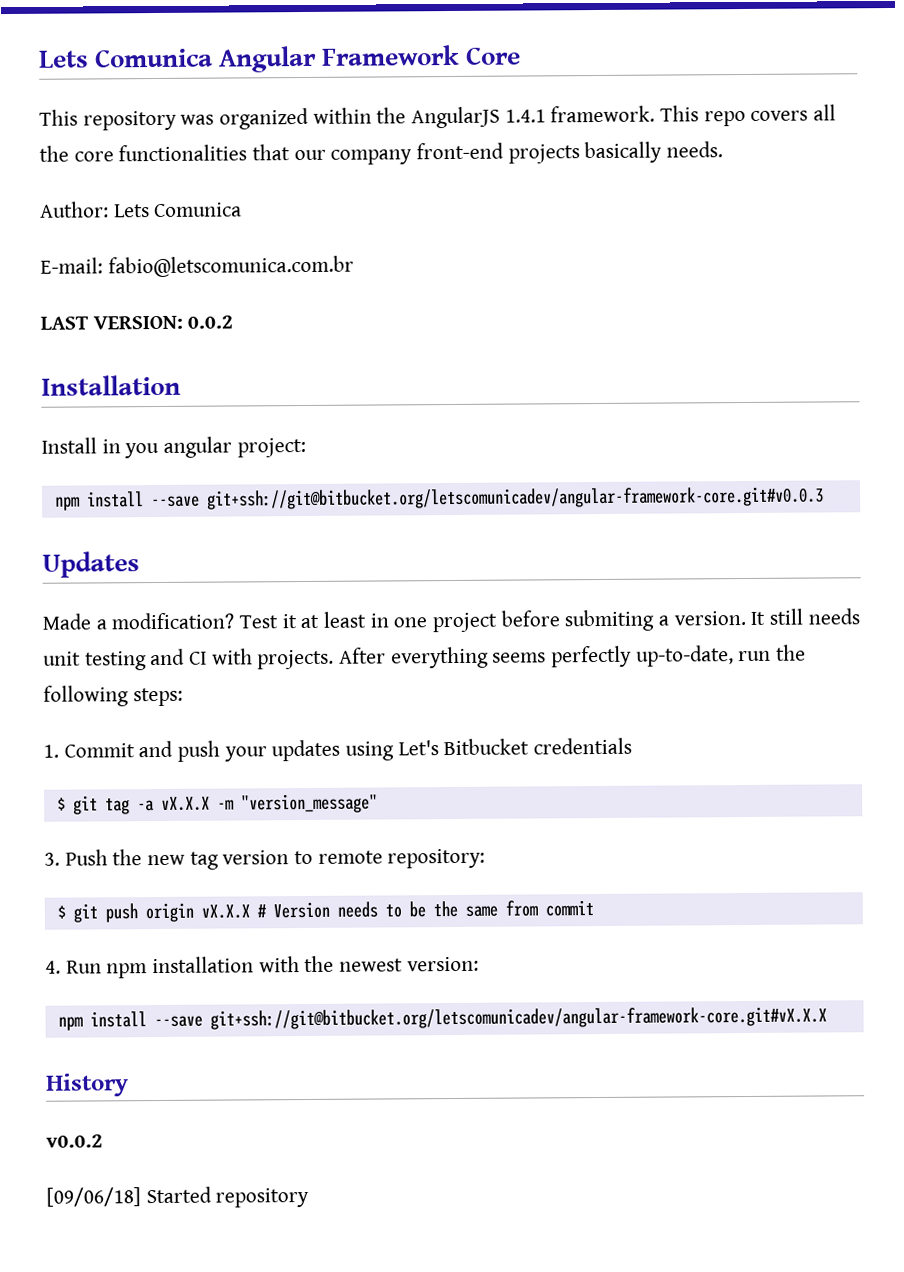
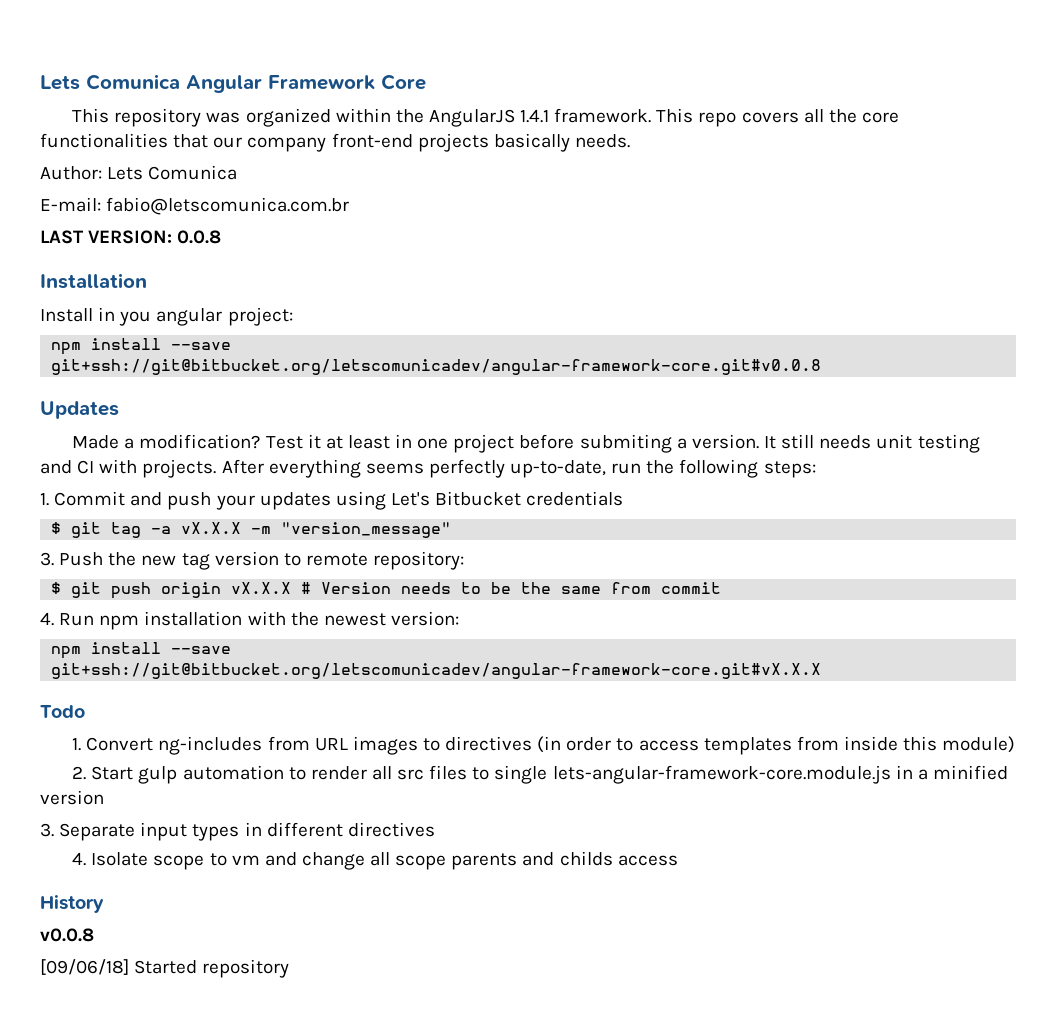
- LAST VERSION: 0.0.2
+ LAST VERSION: 0.0.8
- npm install --save git+ssh://git@bitbucket.org/letscomunicadev/angular-framework-core.git#v0.0.3
+ npm install --save git+ssh://git@bitbucket.org/letscomunicadev/angular-framework-core.git#v0.0.8
+ Todo
+ 1. Convert ng-includes from URL images to directives (in order to access templates from inside this module)
+ 2. Start gulp automation to render all src files to single lets-angular-framework-core.module.js in a minified version
+ 3. Separate input types in different directives
+ 4. Isolate scope to vm and change all scope parents and childs access
- v0.0.2
+ v0.0.8

